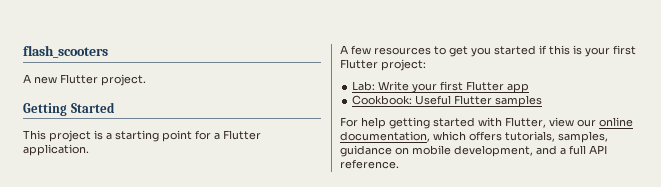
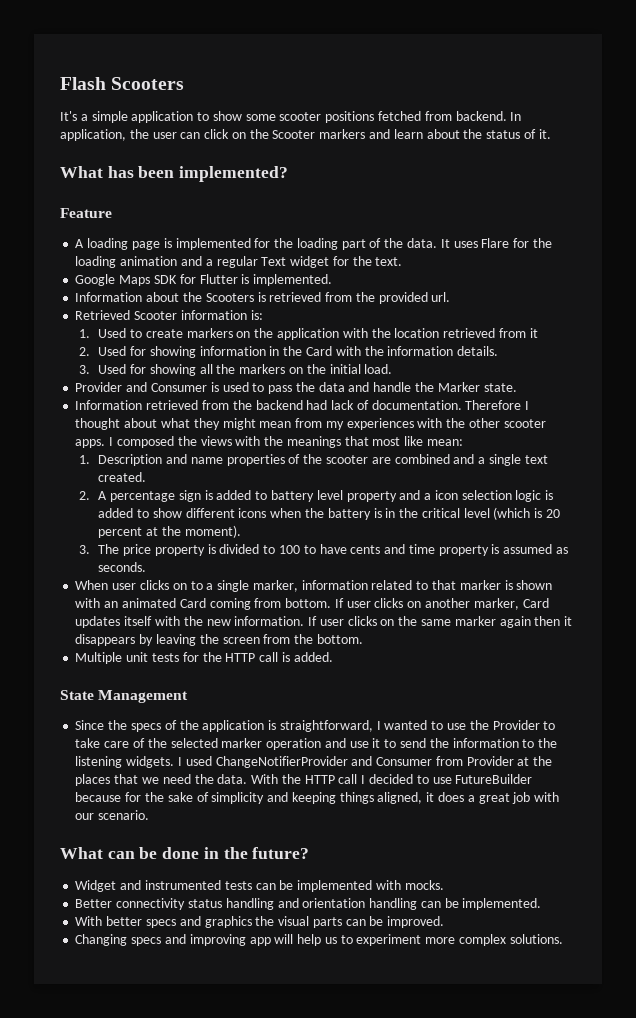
- flash_scooters
- A new Flutter project.
- Getting Started
- This project is a starting point for a Flutter application.
- A few resources to get you started if this is your first Flutter project:
- Lab: Write your first Flutter app
- Cookbook: Useful Flutter samples
- For help getting started with Flutter, view our online documentation, which offers tutorials, samples, guidance on mobile development, and a full API reference.
+ Flash Scooters
+ It's a simple application to show some scooter positions fetched from backend. In application, the user can click on the Scooter markers and learn about the status of it.
+ What has been implemented?
+ Feature
+ A loading page is implemented for the loading part of the data. It uses Flare for the loading animation and a regular Text widget for the text.
+ Google Maps SDK for Flutter is implemented.
+ Information about the Scooters is retrieved from the provided url.
+ Retrieved Scooter information is:
+ 1. Used to create markers on the application with the location retrieved from it
+ 2. Used for showing information in the Card with the information details.
+ 3. Used for showing all the markers on the initial load.
+ Provider and Consumer is used to pass the data and handle the Marker state.
+ Information retrieved from the backend had lack of documentation. Therefore I thought about what they might mean from my experiences with the other scooter apps. I composed the views with the meanings that most like mean:
+ 1. Description and name properties of the scooter are combined and a single text created.
+ 2. A percentage sign is added to battery level property and a icon selection logic is added to show different icons when the battery is in the critical level (which is 20 percent at the moment).
+ 3. The price property is divided to 100 to have cents and time property is assumed as seconds.
+ When user clicks on to a single marker, information related to that marker is shown with an animated Card coming from bottom. If user clicks on another marker, Card updates itself with the new information. If user clicks on the same marker again then it disappears by leaving the screen from the bottom.
+ Multiple unit tests for the HTTP call is added.
+ State Management
+ Since the specs of the application is straightforward, I wanted to use the Provider to take care of the selected marker operation and use it to send the information to the listening widgets. I used ChangeNotifierProvider and Consumer from Provider at the places that we need the data. With the HTTP call I decided to use FutureBuilder because for the sake of simplicity and keeping things aligned, it does a great job with our scenario.
+ What can be done in the future?
+ Widget and instrumented tests can be implemented with mocks.
+ Better connectivity status handling and orientation handling can be implemented.
+ With better specs and graphics the visual parts can be improved.
+ Changing specs and improving app will help us to experiment more complex solutions.

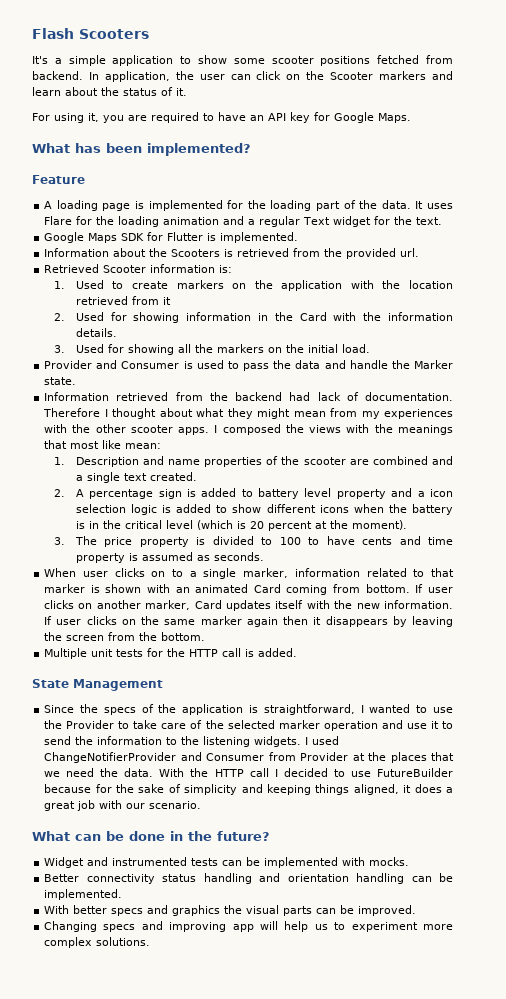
+ For using it, you are required to have an API key for Google Maps.

